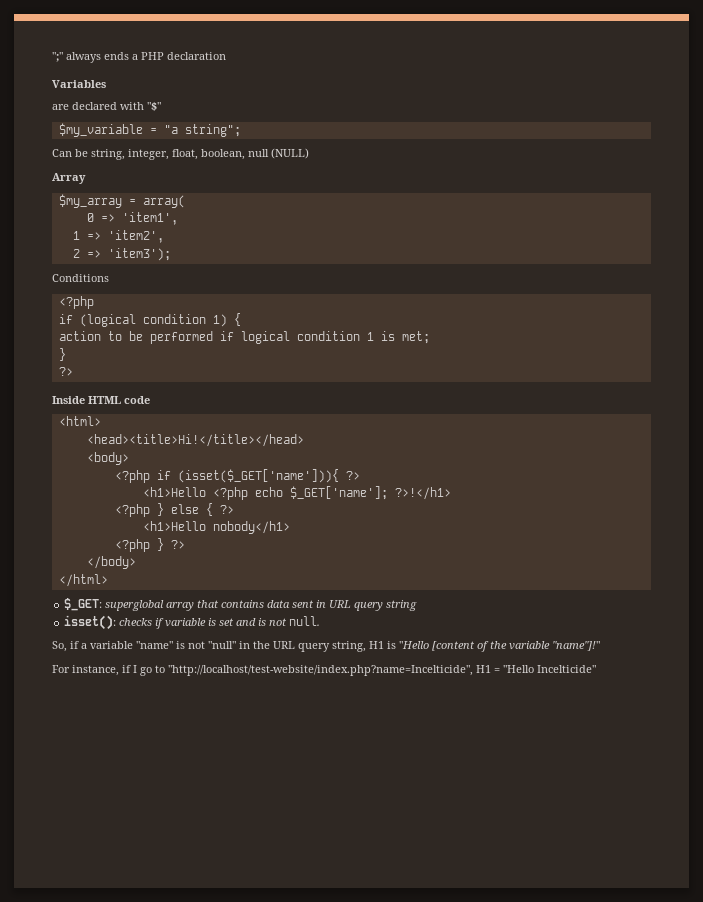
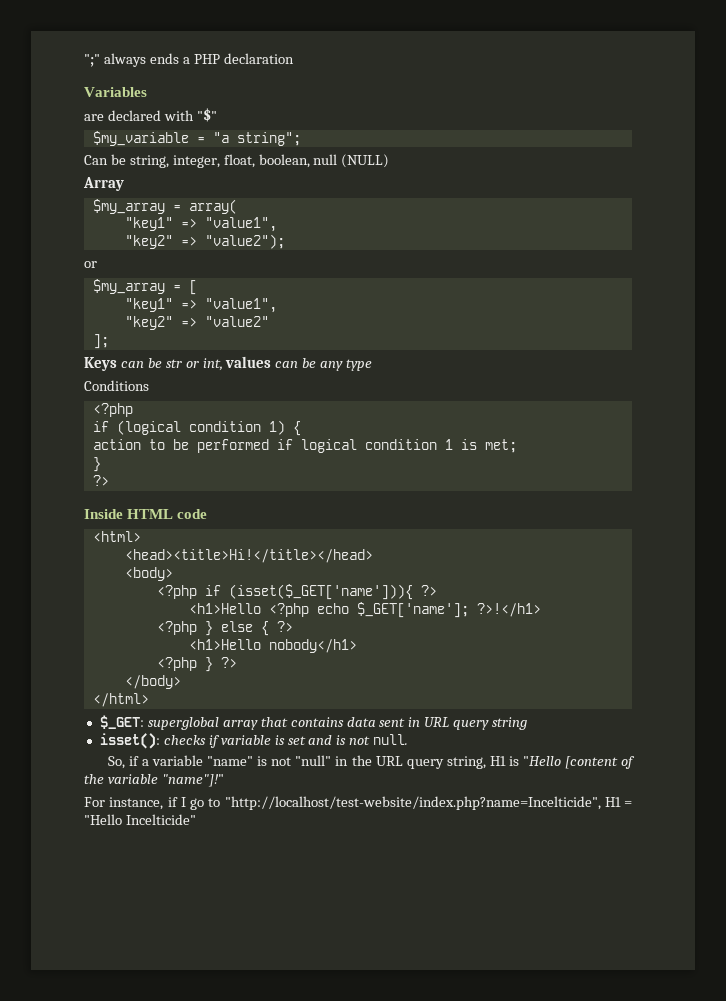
  $my_array = array(
- 0 => 'item1',
- 1 => 'item2',
- 2 => 'item3');
+ "key1" => "value1",
+ "key2" => "value2");
+ or
+ $my_array = [
+ "key1" => "value1",
+ "key2" => "value2"
+ ];
+ Keys can be str or int, values can be any type

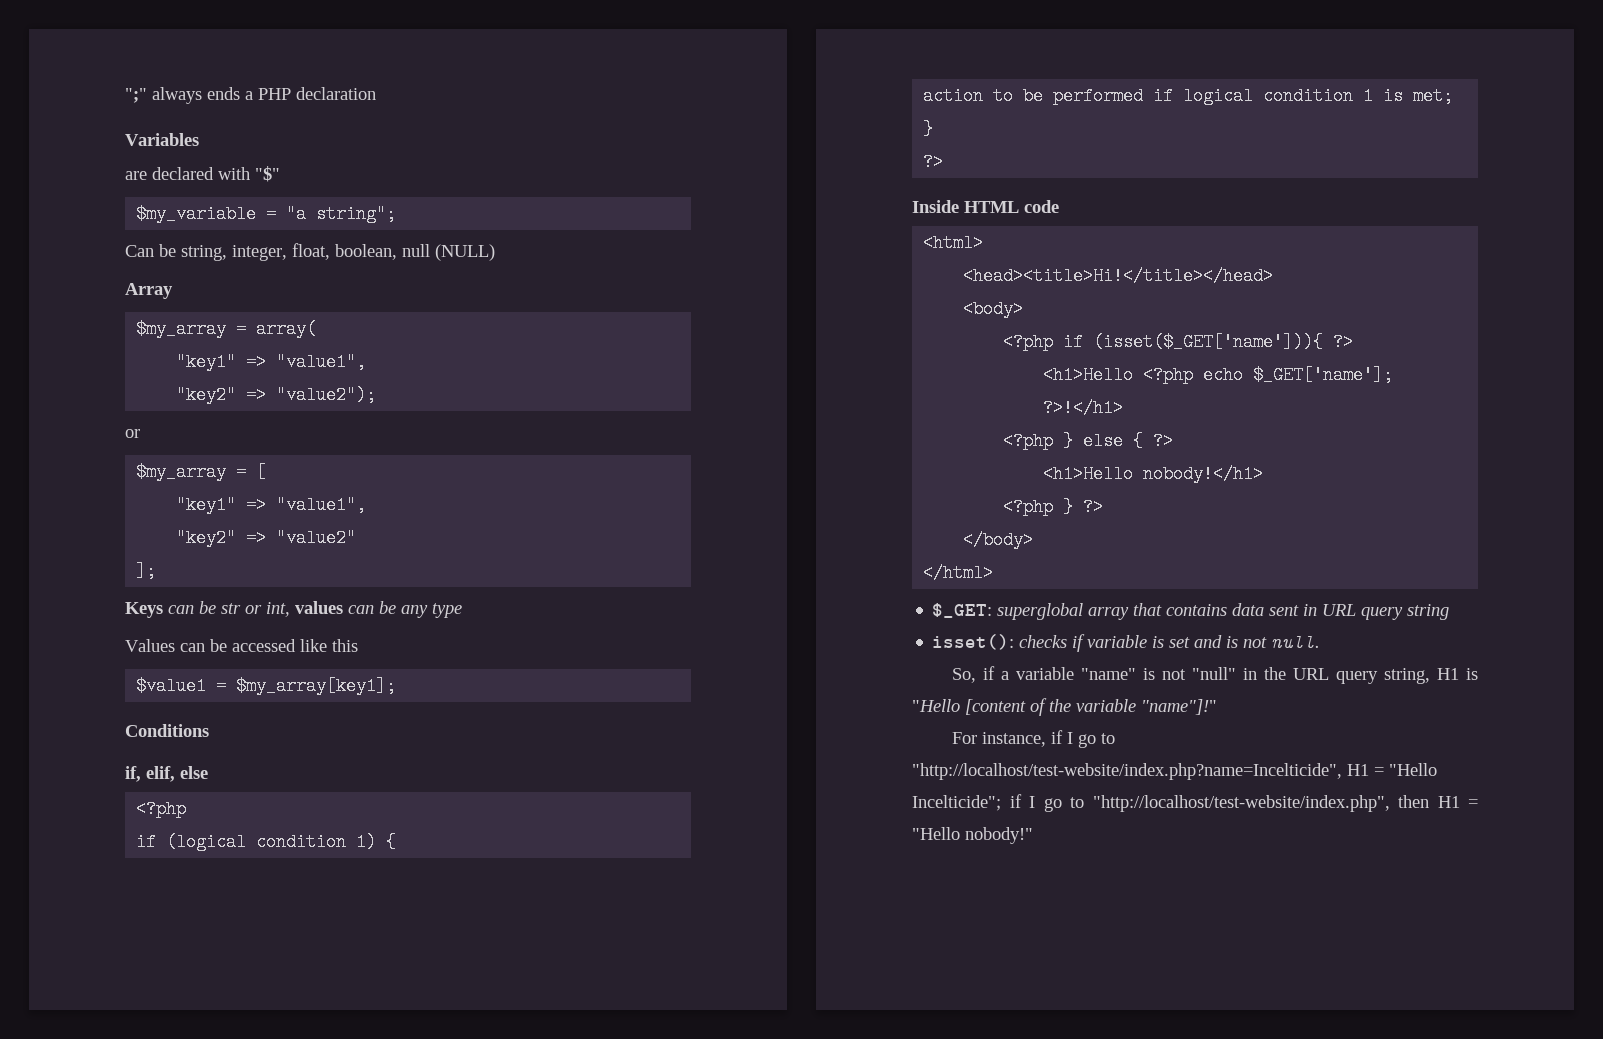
+ Values can be accessed like this
+ $value1 = $my_array[key1];
  Conditions
+ if, elif, else
- <h1>Hello nobody</h1>
+ <h1>Hello nobody!</h1>
- For instance, if I go to "http://localhost/test-website/index.php?name=Incelticide", H1 = "Hello Incelticide"
+ For instance, if I go to "http://localhost/test-website/index.php?name=Incelticide", H1 = "Hello Incelticide"; if I go to "http://localhost/test-website/index.php", then H1 = "Hello nobody!"

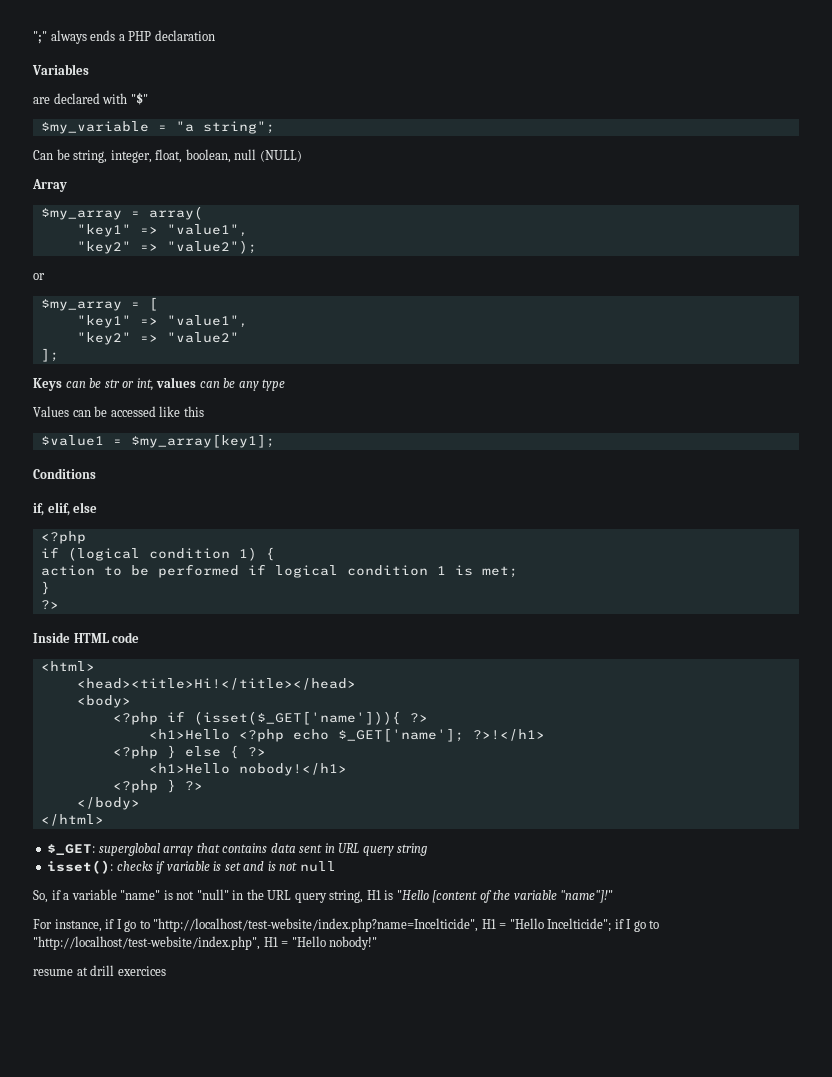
- isset(): checks if variable is set and is not null.
+ isset(): checks if variable is set and is not null
- For instance, if I go to "http://localhost/test-website/index.php?name=Incelticide", H1 = "Hello Incelticide"; if I go to "http://localhost/test-website/index.php", then H1 = "Hello nobody!"
+ For instance, if I go to "http://localhost/test-website/index.php?name=Incelticide", H1 = "Hello Incelticide"; if I go to "http://localhost/test-website/index.php", H1 = "Hello nobody!"
+ resume at drill exercices

